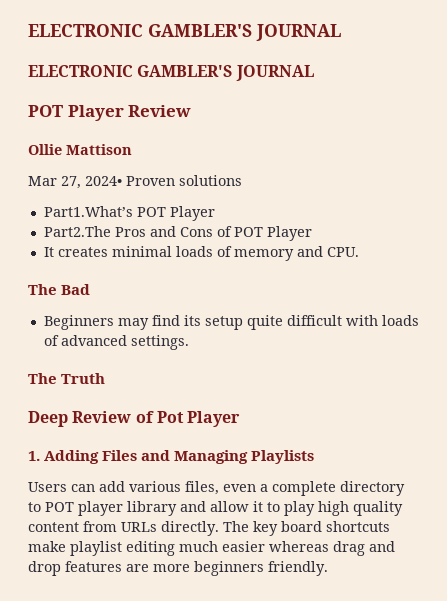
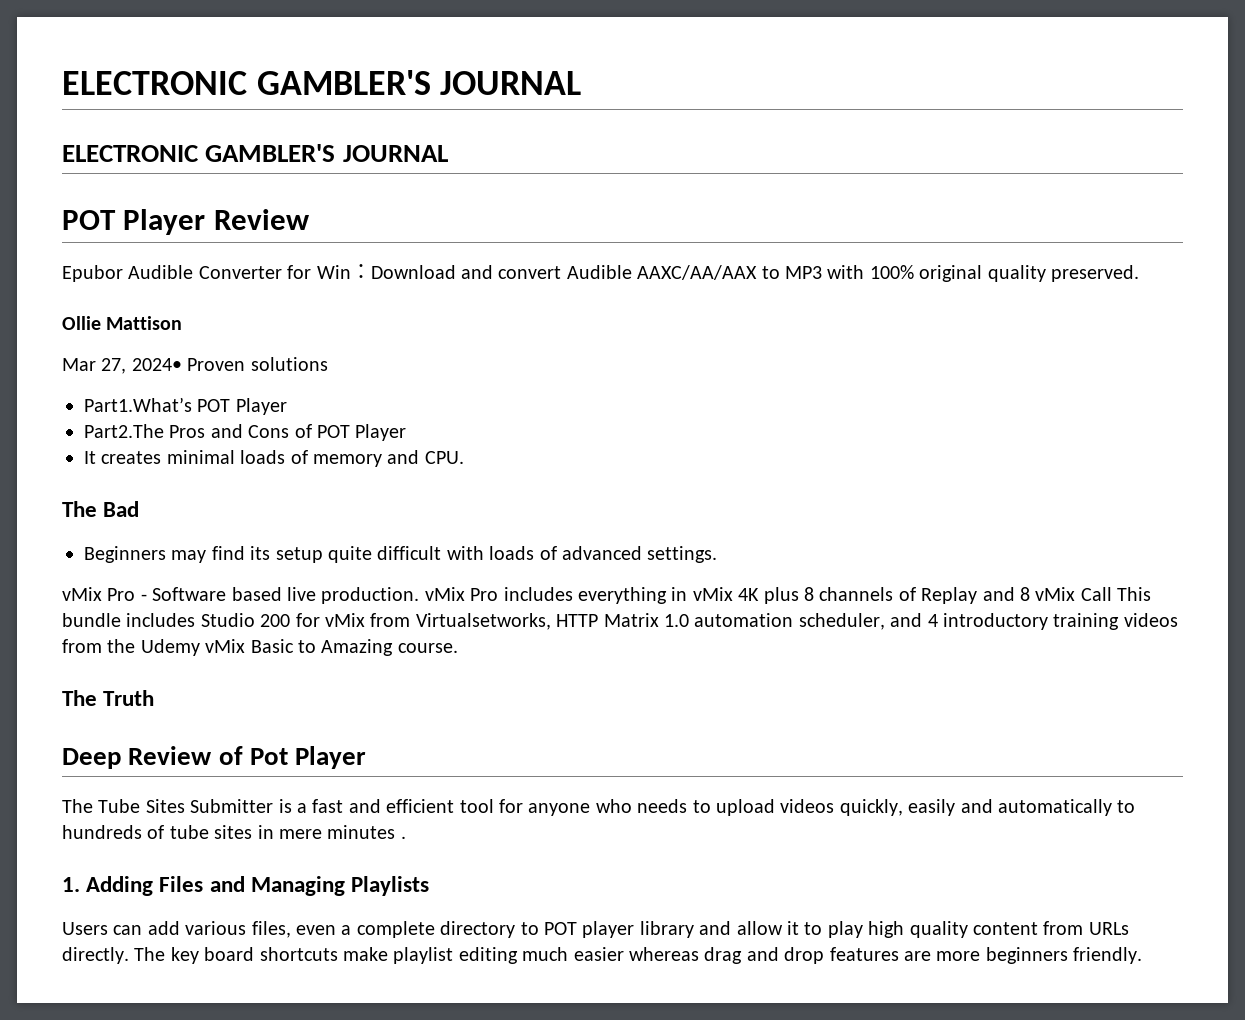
+ Epubor Audible Converter for Win：Download and convert Audible AAXC/AA/AAX to MP3 with 100% original quality preserved.
+ vMix Pro - Software based live production. vMix Pro includes everything in vMix 4K plus 8 channels of Replay and 8 vMix Call This bundle includes Studio 200 for vMix from Virtualsetworks, HTTP Matrix 1.0 automation scheduler, and 4 introductory training videos from the Udemy vMix Basic to Amazing course.
+ The Tube Sites Submitter is a fast and efficient tool for anyone who needs to upload videos quickly, easily and automatically to hundreds of tube sites in mere minutes .

